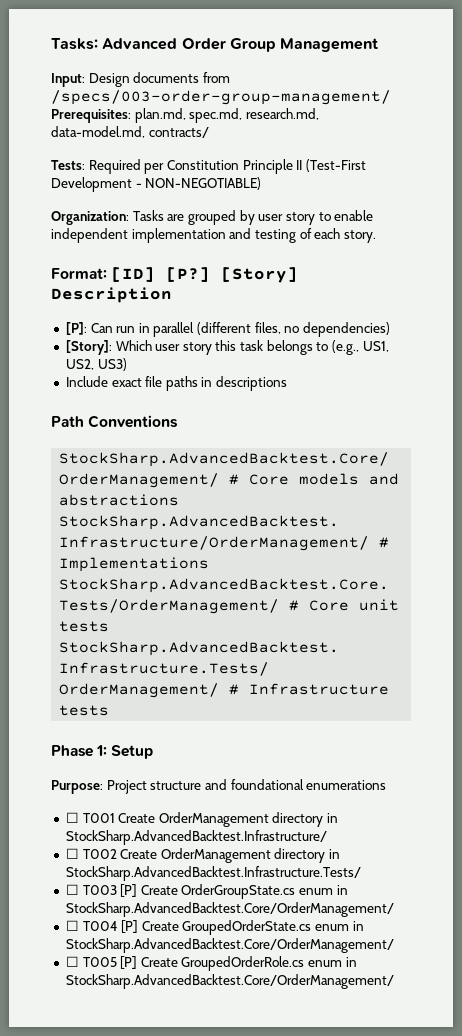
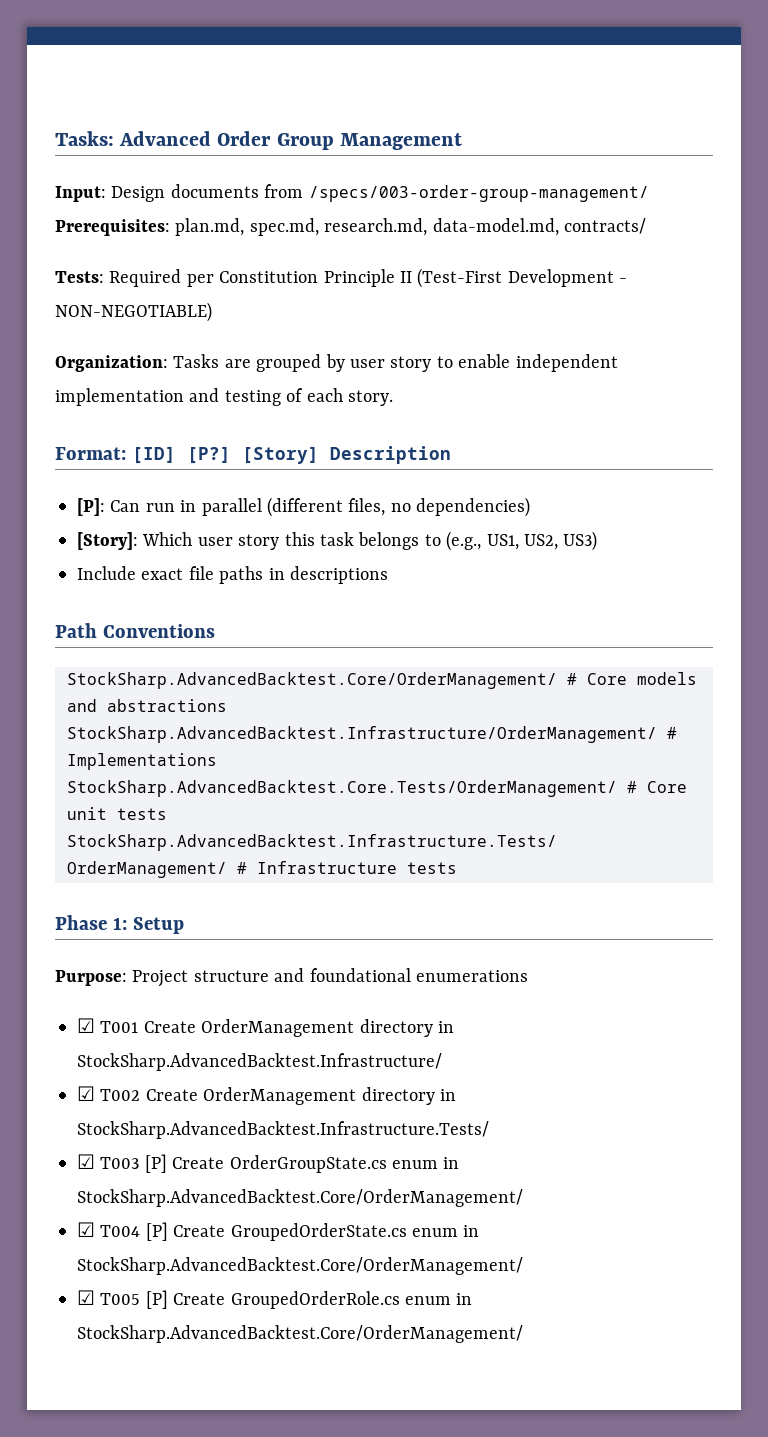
- ☐ T001 Create OrderManagement directory in StockSharp.AdvancedBacktest.Infrastructure/
+ ☑ T001 Create OrderManagement directory in StockSharp.AdvancedBacktest.Infrastructure/
- ☐ T002 Create OrderManagement directory in StockSharp.AdvancedBacktest.Infrastructure.Tests/
+ ☑ T002 Create OrderManagement directory in StockSharp.AdvancedBacktest.Infrastructure.Tests/
- ☐ T003 [P] Create OrderGroupState.cs enum in StockSharp.AdvancedBacktest.Core/OrderManagement/
+ ☑ T003 [P] Create OrderGroupState.cs enum in StockSharp.AdvancedBacktest.Core/OrderManagement/
- ☐ T004 [P] Create GroupedOrderState.cs enum in StockSharp.AdvancedBacktest.Core/OrderManagement/
+ ☑ T004 [P] Create GroupedOrderState.cs enum in StockSharp.AdvancedBacktest.Core/OrderManagement/
- ☐ T005 [P] Create GroupedOrderRole.cs enum in StockSharp.AdvancedBacktest.Core/OrderManagement/
+ ☑ T005 [P] Create GroupedOrderRole.cs enum in StockSharp.AdvancedBacktest.Core/OrderManagement/

